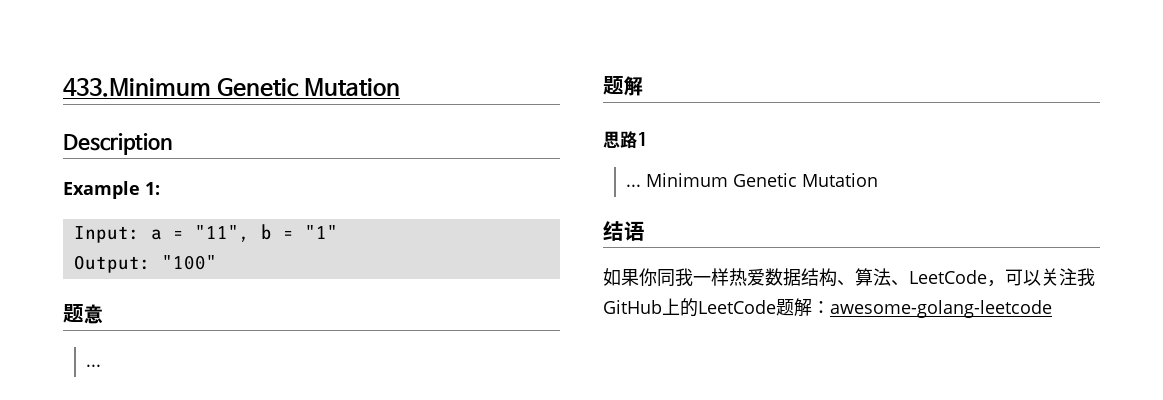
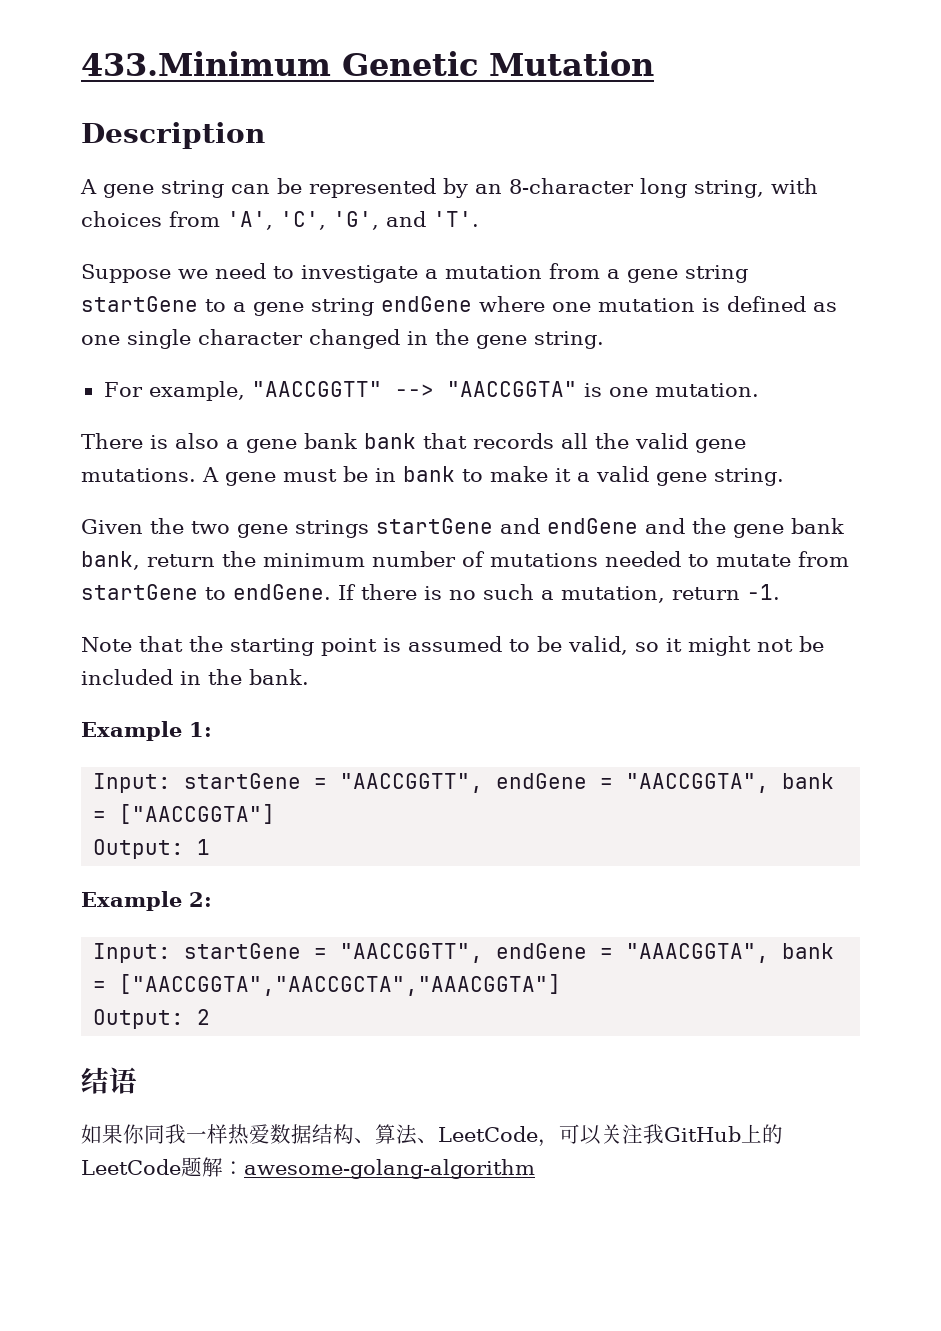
+ A gene string can be represented by an 8-character long string, with choices from 'A', 'C', 'G', and 'T'.
+ Suppose we need to investigate a mutation from a gene string startGene to a gene string endGene where one mutation is defined as one single character changed in the gene string.
+ For example, "AACCGGTT" --> "AACCGGTA" is one mutation.
+ There is also a gene bank bank that records all the valid gene mutations. A gene must be in bank to make it a valid gene string.
+ Given the two gene strings startGene and endGene and the gene bank bank, return the minimum number of mutations needed to mutate from startGene to endGene. If there is no such a mutation, return -1.
+ Note that the starting point is assumed to be valid, so it might not be included in the bank.
  Example 1:
- Input: a = "11", b = "1"
- Output: "100"
- 题意
- ...
- 题解
- 思路1
- ... Minimum Genetic Mutation
+ Input: startGene = "AACCGGTT", endGene = "AACCGGTA", bank = ["AACCGGTA"]
+ Output: 1
+ Example 2:
+ Input: startGene = "AACCGGTT", endGene = "AAACGGTA", bank = ["AACCGGTA","AACCGCTA","AAACGGTA"]
+ Output: 2
- 如果你同我一样热爱数据结构、算法、LeetCode，可以关注我GitHub上的LeetCode题解：awesome-golang-leetcode
+ 如果你同我一样热爱数据结构、算法、LeetCode，可以关注我GitHub上的LeetCode题解：awesome-golang-algorithm

